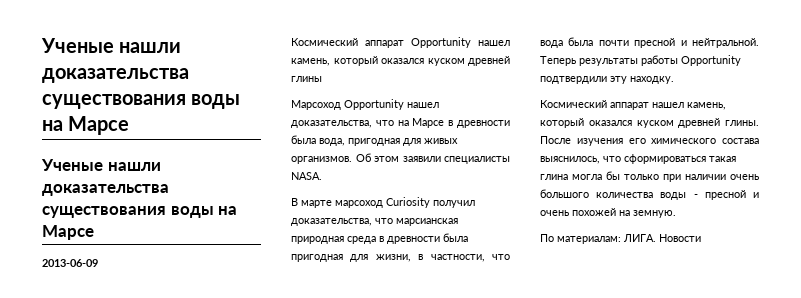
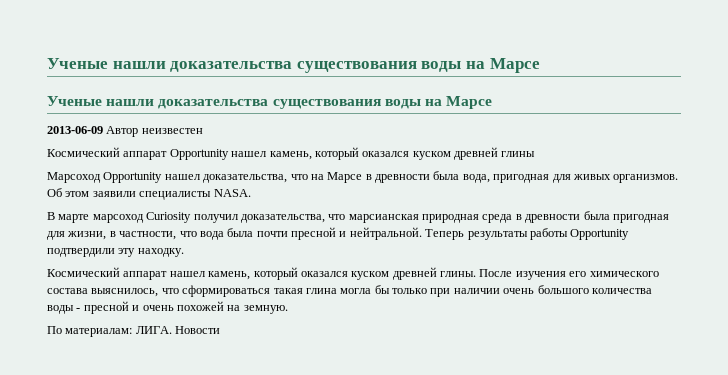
- 2013-06-09
+ 2013-06-09 Автор неизвестен

